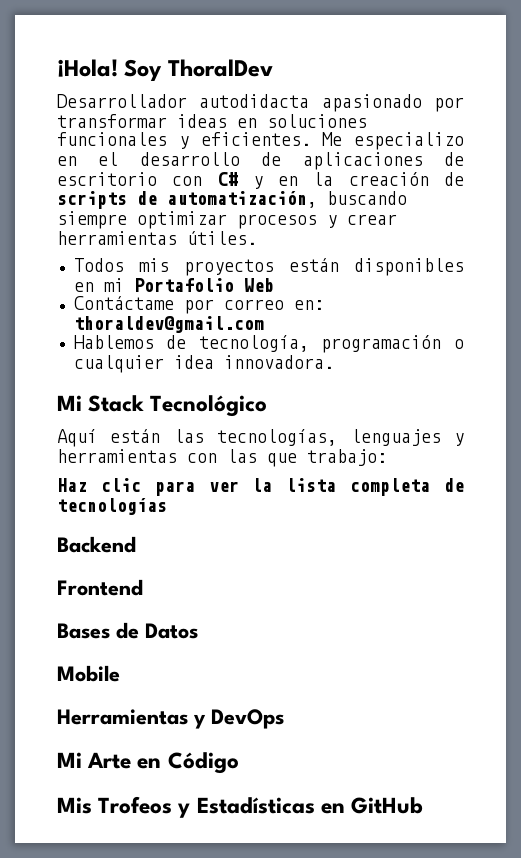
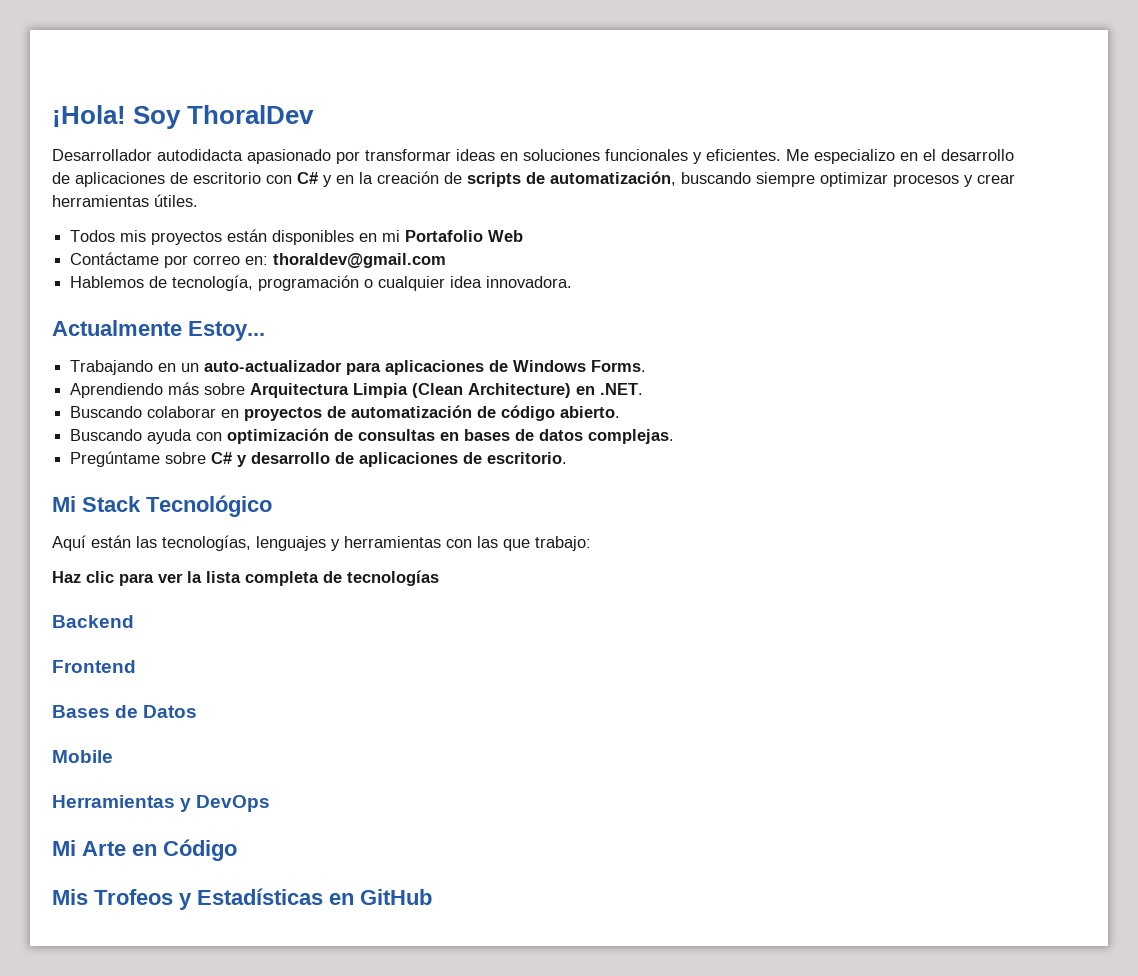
+ Actualmente Estoy...
+ Trabajando en un auto-actualizador para aplicaciones de Windows Forms.
+ Aprendiendo más sobre Arquitectura Limpia (Clean Architecture) en .NET.
+ Buscando colaborar en proyectos de automatización de código abierto.
+ Buscando ayuda con optimización de consultas en bases de datos complejas.
+ Pregúntame sobre C# y desarrollo de aplicaciones de escritorio.

